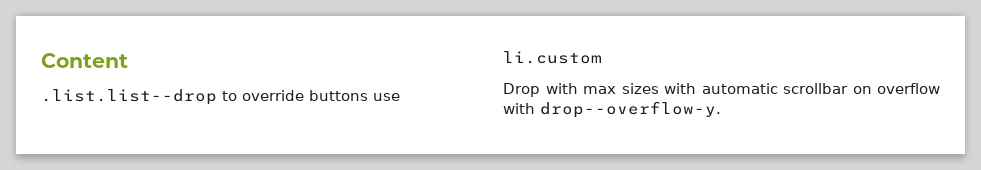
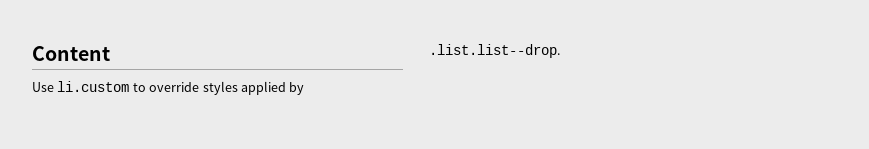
- .list.list--drop to override buttons use li.custom
- Drop with max sizes with automatic scrollbar on overflow with drop--overflow-y.
+ Use li.custom to override styles applied by .list.list--drop.

